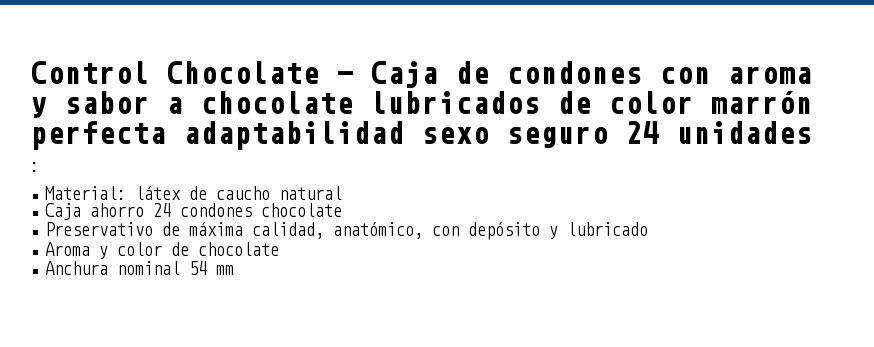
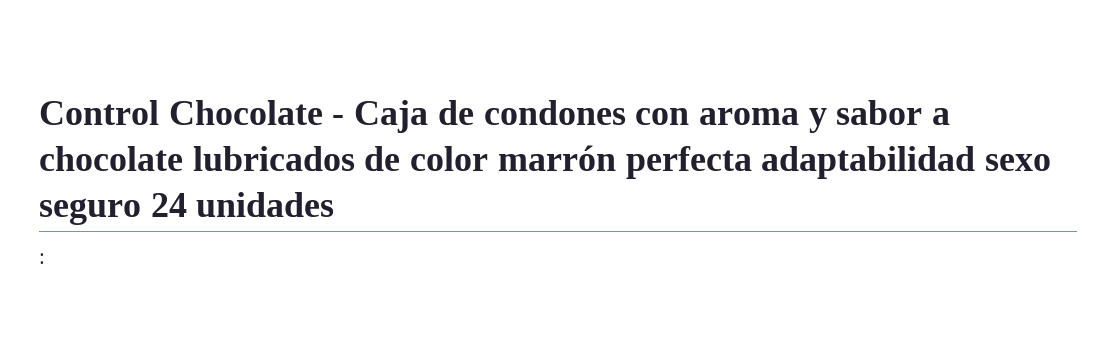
- Material: látex de caucho natural
- Caja ahorro 24 condones chocolate
- Preservativo de máxima calidad, anatómico, con depósito y lubricado
- Aroma y color de chocolate
- Anchura nominal 54 mm

